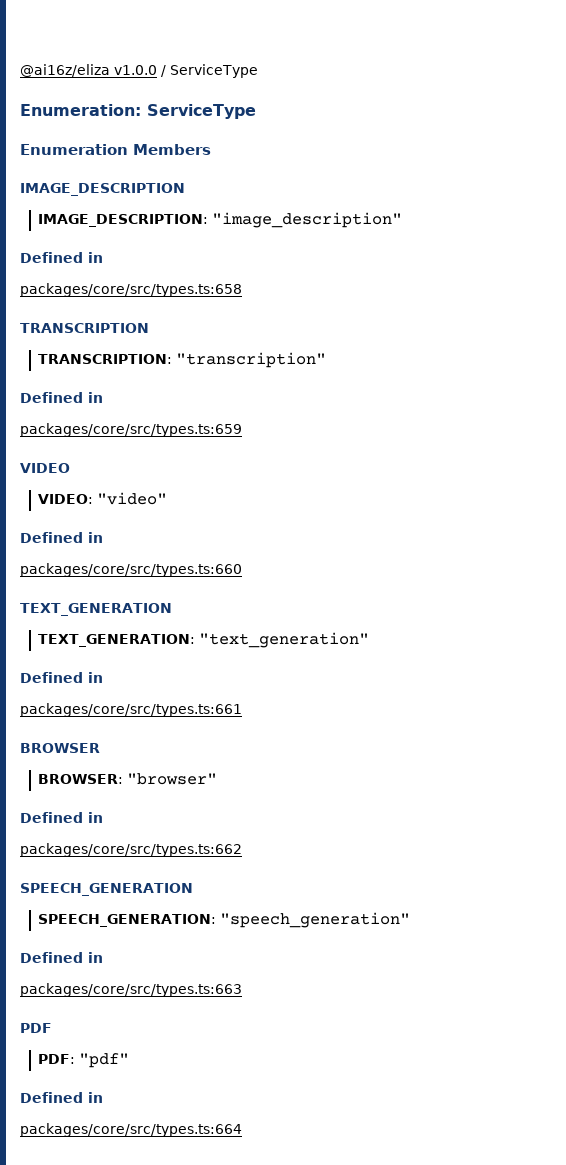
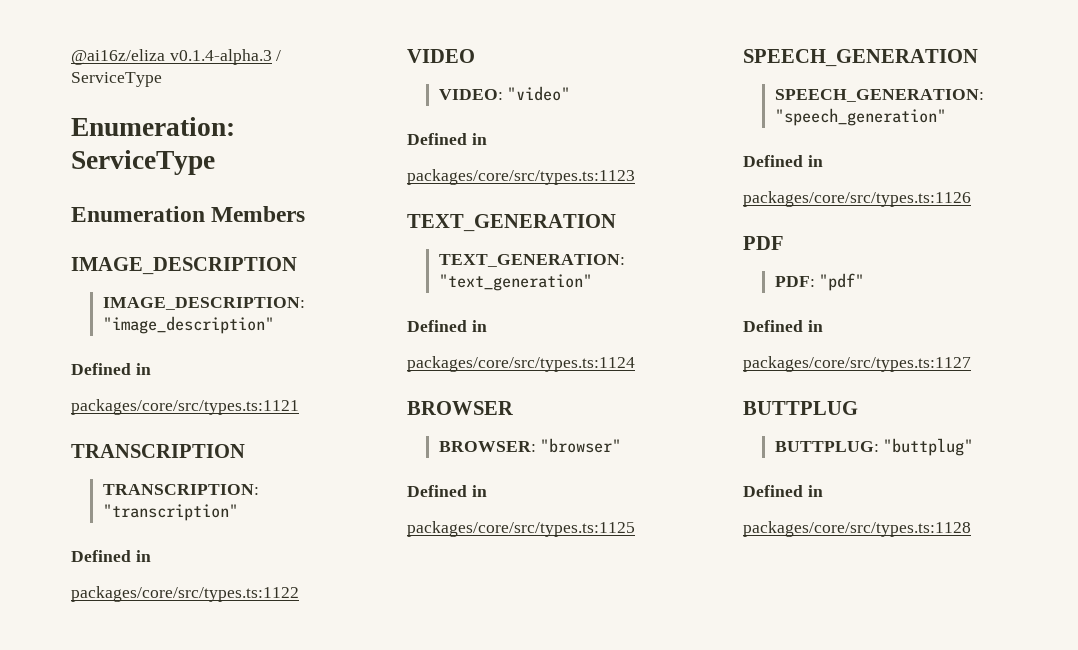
- @ai16z/eliza v1.0.0 / ServiceType
+ @ai16z/eliza v0.1.4-alpha.3 / ServiceType
- packages/core/src/types.ts:658
+ packages/core/src/types.ts:1121
- packages/core/src/types.ts:659
+ packages/core/src/types.ts:1122
- packages/core/src/types.ts:660
+ packages/core/src/types.ts:1123
- packages/core/src/types.ts:661
+ packages/core/src/types.ts:1124
- packages/core/src/types.ts:662
+ packages/core/src/types.ts:1125
- packages/core/src/types.ts:663
+ packages/core/src/types.ts:1126
- packages/core/src/types.ts:664
+ packages/core/src/types.ts:1127
+ BUTTPLUG
+ BUTTPLUG: "buttplug"
+ Defined in
+ packages/core/src/types.ts:1128

